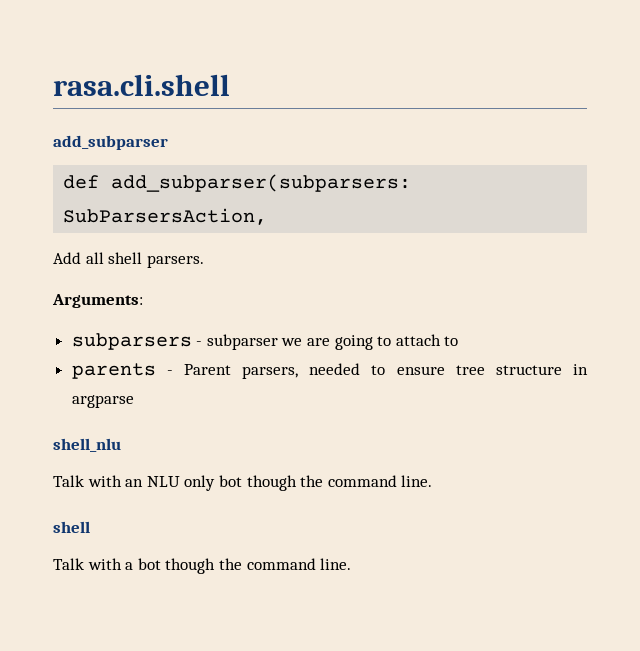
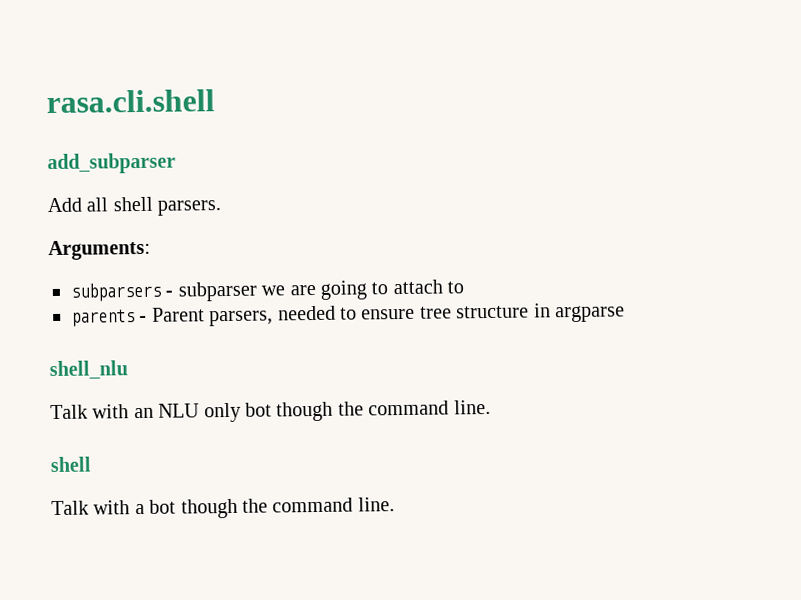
- def add_subparser(subparsers: SubParsersAction,

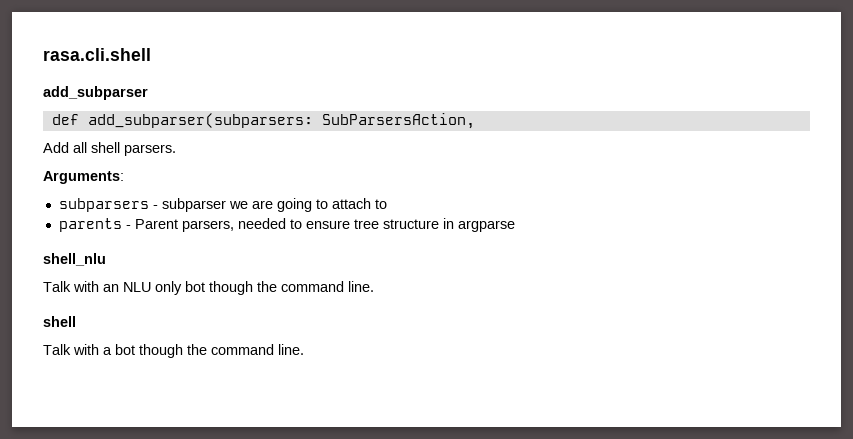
+ def add_subparser(subparsers: SubParsersAction,

